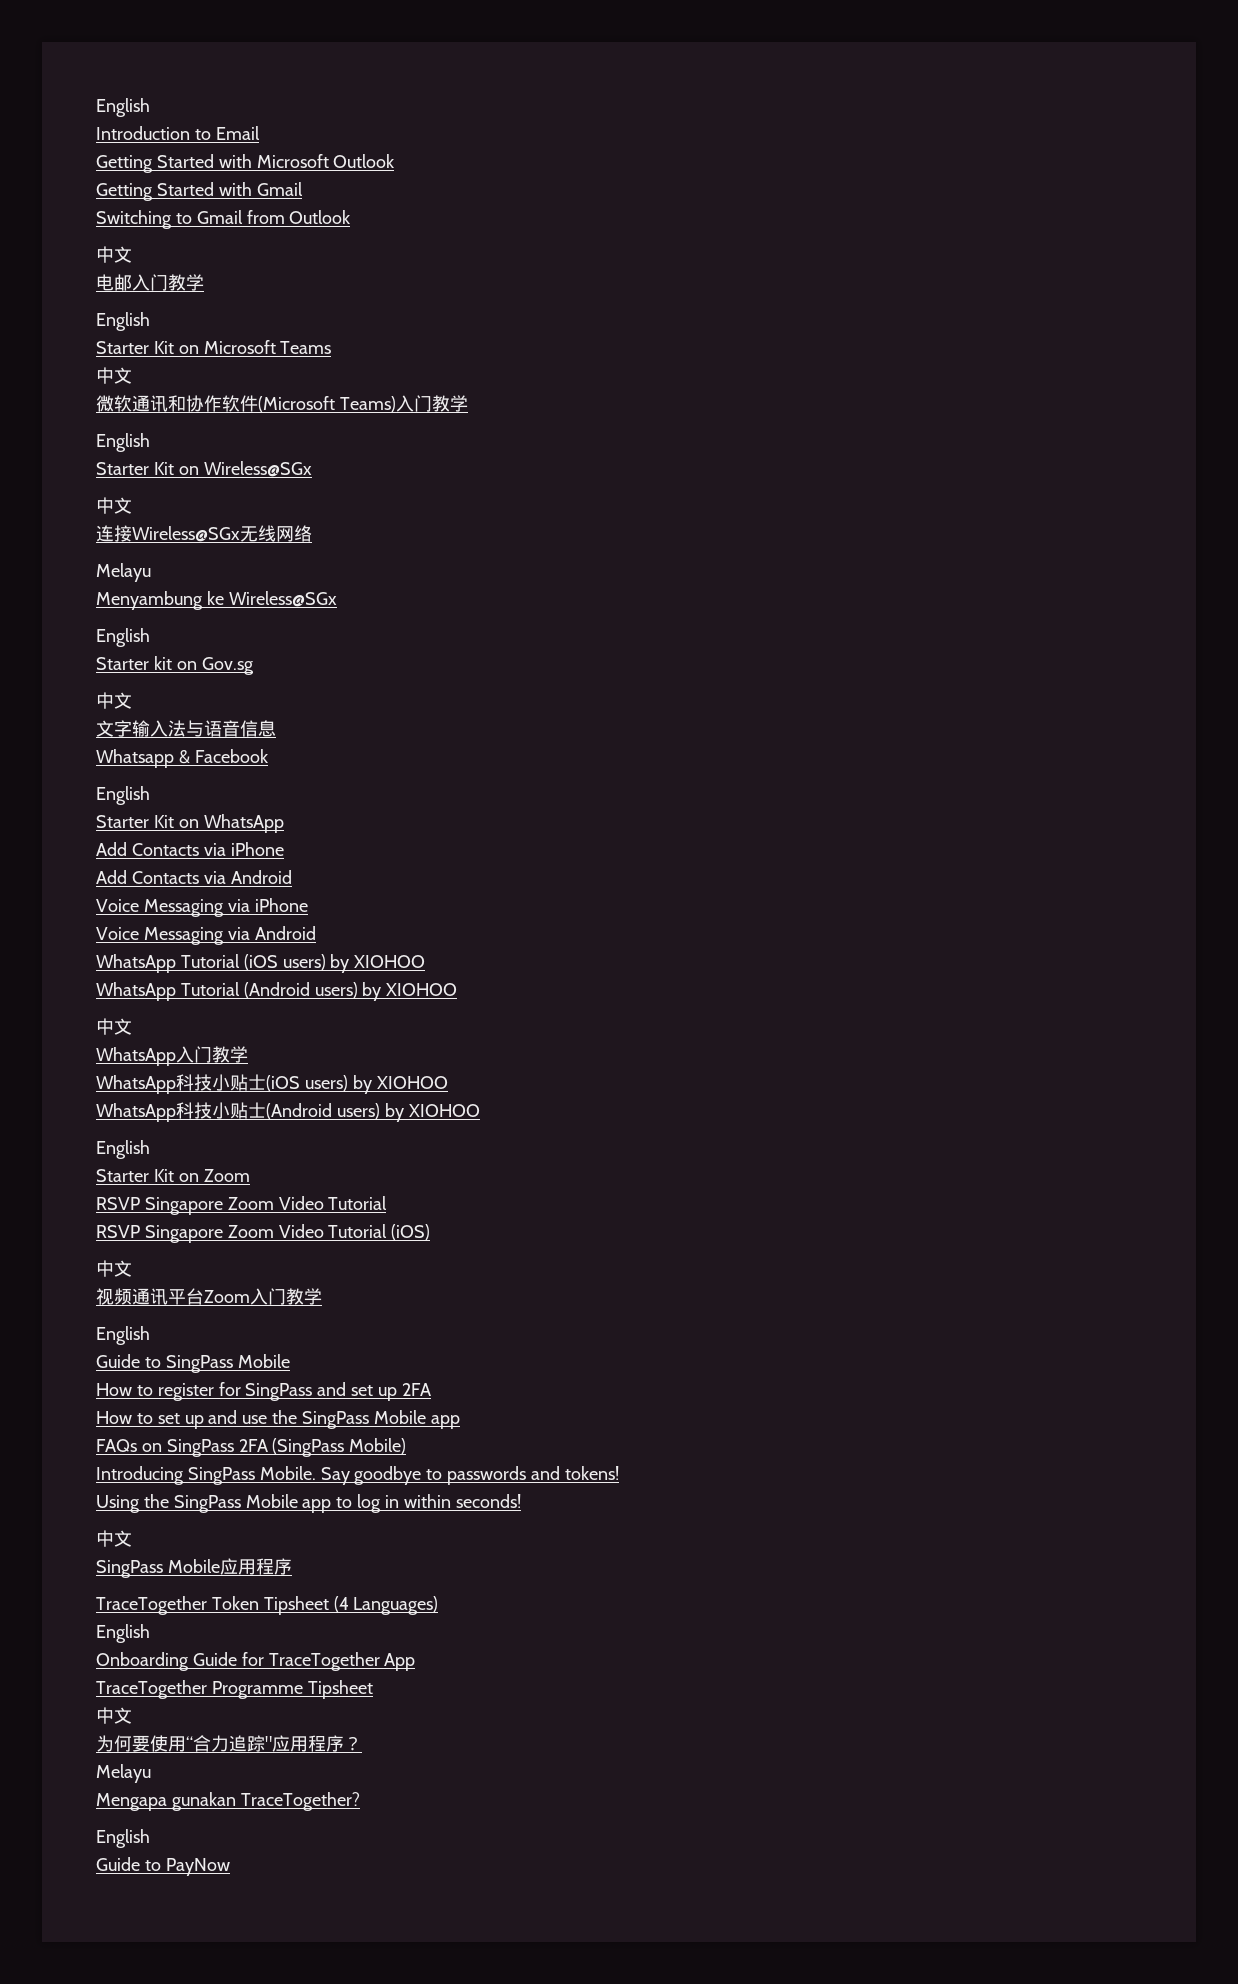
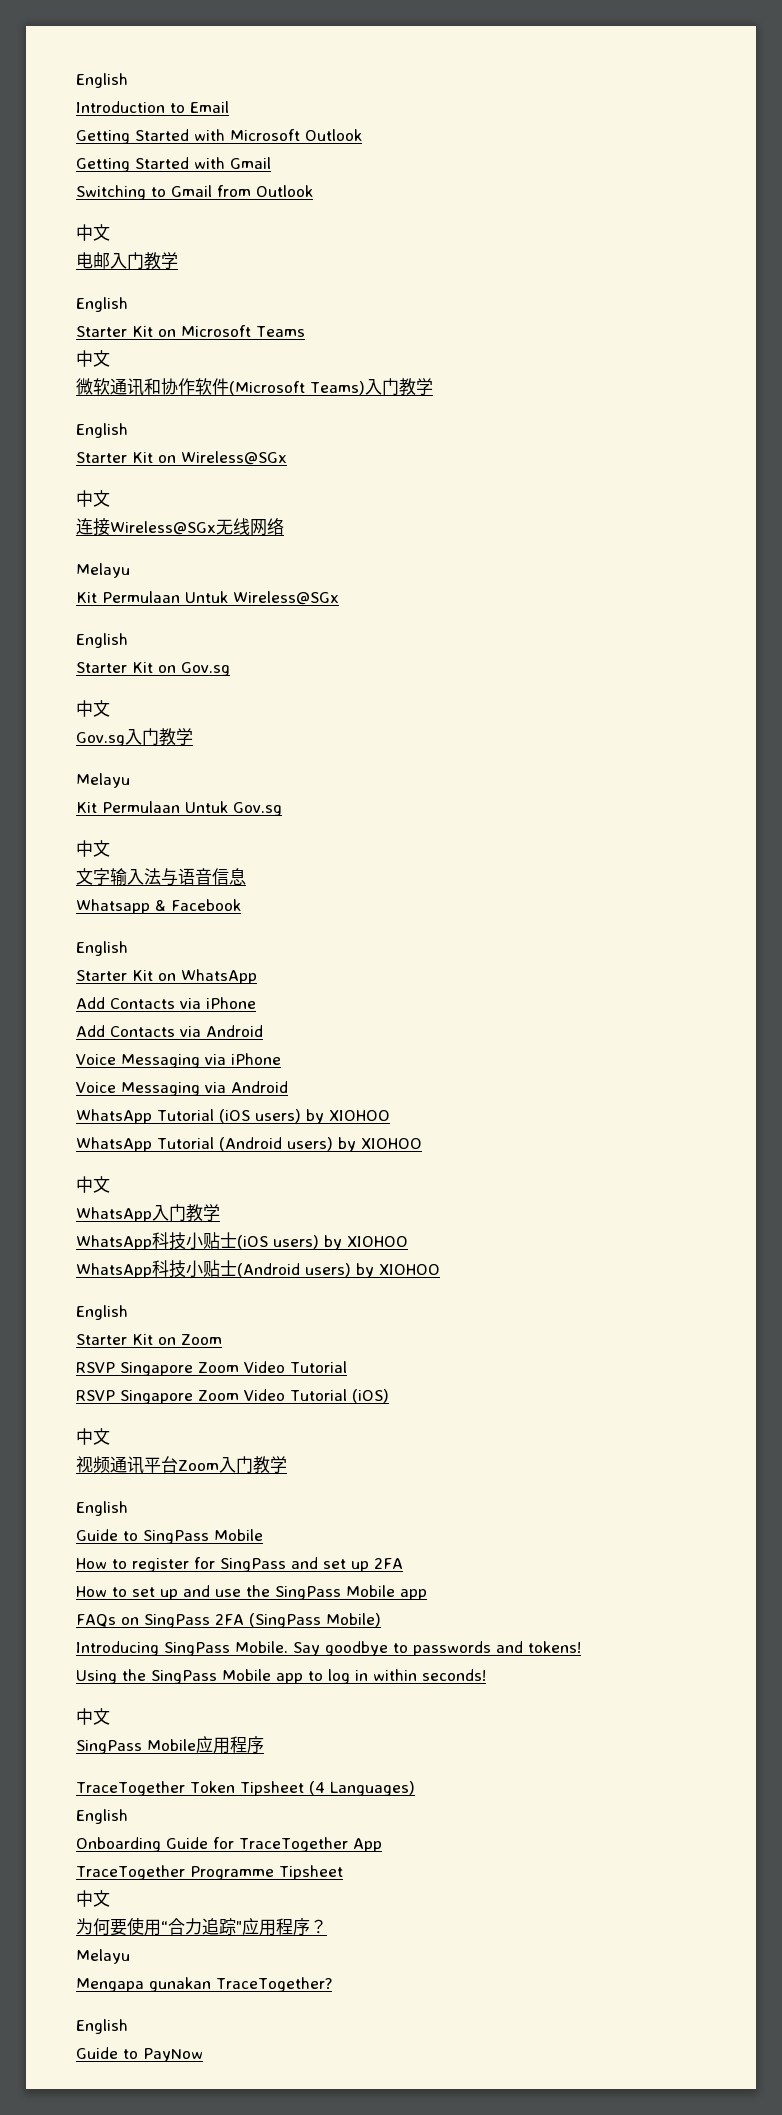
- Menyambung ke Wireless@SGx
+ Kit Permulaan Untuk Wireless@SGx
- Starter kit on Gov.sg
+ Starter Kit on Gov.sg
+ Gov.sg入门教学
+ Melayu
+ Kit Permulaan Untuk Gov.sg
+ 中文

